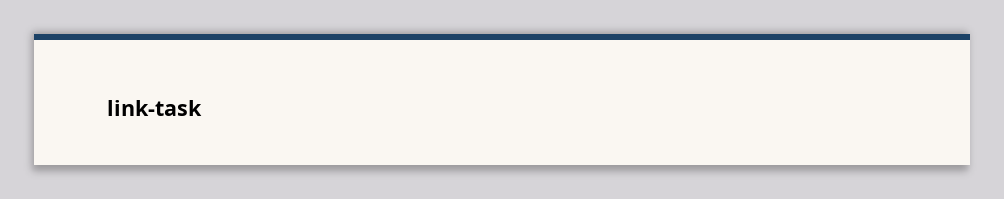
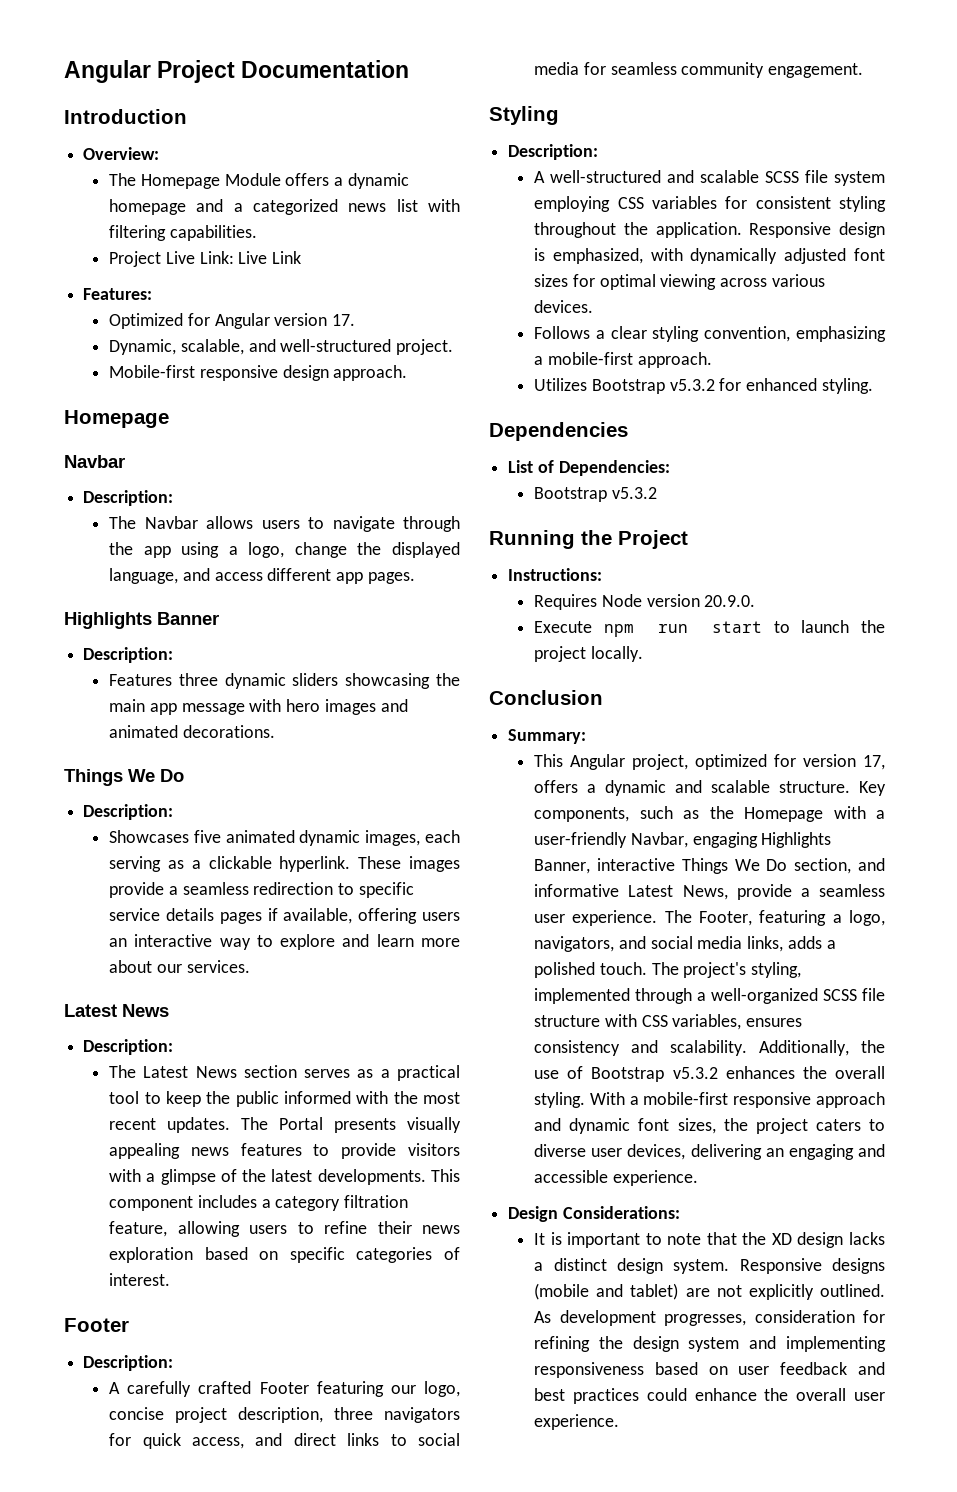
- link-task
+ Angular Project Documentation
+ Introduction
+ Overview:
+ The Homepage Module offers a dynamic homepage and a categorized news list with filtering capabilities.
+ Project Live Link: Live Link
+ Features:
+ Optimized for Angular version 17.
+ Dynamic, scalable, and well-structured project.
+ Mobile-first responsive design approach.
+ Homepage
+ Navbar
+ Description:
+ The Navbar allows users to navigate through the app using a logo, change the displayed language, and access different app pages.
+ Highlights Banner
+ Description:
+ Features three dynamic sliders showcasing the main app message with hero images and animated decorations.
+ Things We Do
+ Description:
+ Showcases five animated dynamic images, each serving as a clickable hyperlink. These images provide a seamless redirection to specific service details pages if available, offering users an interactive way to explore and learn more about our services.
+ Latest News
+ Description:
+ The Latest News section serves as a practical tool to keep the public informed with the most recent updates. The Portal presents visually appealing news features to provide visitors with a glimpse of the latest developments. This component includes a category filtration feature, allowing users to refine their news exploration based on specific categories of interest.
+ Footer
+ Description:
+ A carefully crafted Footer featuring our logo, concise project description, three navigators for quick access, and direct links to social media for seamless community engagement.
+ Styling
+ Description:
+ A well-structured and scalable SCSS file system employing CSS variables for consistent styling throughout the application. Responsive design is emphasized, with dynamically adjusted font sizes for optimal viewing across various devices.
+ Follows a clear styling convention, emphasizing a mobile-first approach.
+ Utilizes Bootstrap v5.3.2 for enhanced styling.
+ Dependencies
+ List of Dependencies:
+ Bootstrap v5.3.2
+ Running the Project
+ Instructions:
+ Requires Node version 20.9.0.
+ Execute npm run start to launch the project locally.
+ Conclusion
+ Summary:
+ This Angular project, optimized for version 17, offers a dynamic and scalable structure. Key components, such as the Homepage with a user-friendly Navbar, engaging Highlights Banner, interactive Things We Do section, and informative Latest News, provide a seamless user experience. The Footer, featuring a logo, navigators, and social media links, adds a polished touch. The project's styling, implemented through a well-organized SCSS file structure with CSS variables, ensures consistency and scalability. Additionally, the use of Bootstrap v5.3.2 enhances the overall styling. With a mobile-first responsive approach and dynamic font sizes, the project caters to diverse user devices, delivering an engaging and accessible experience.
+ Design Considerations:
+ It is important to note that the XD design lacks a distinct design system. Responsive designs (mobile and tablet) are not explicitly outlined. As development progresses, consideration for refining the design system and implementing responsiveness based on user feedback and best practices could enhance the overall user experience.

